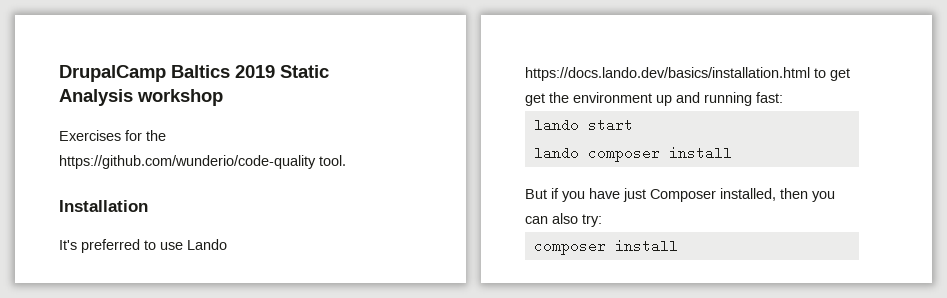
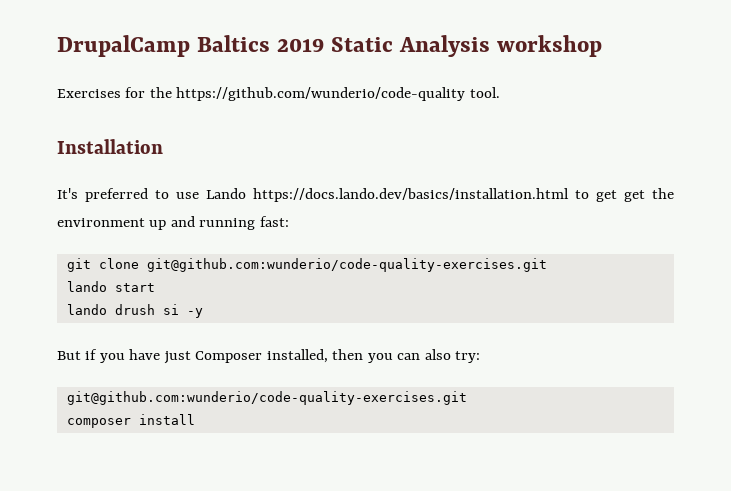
+ git clone git@github.com:wunderio/code-quality-exercises.git
- lando composer install
+ lando drush si -y
  But if you have just Composer installed, then you can also try:
+ git@github.com:wunderio/code-quality-exercises.git

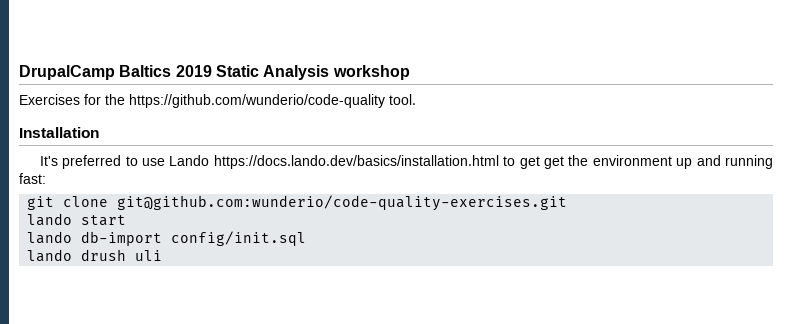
+ lando db-import config/init.sql
- lando drush si -y
- But if you have just Composer installed, then you can also try:
- git@github.com:wunderio/code-quality-exercises.git
- composer install
+ lando drush uli

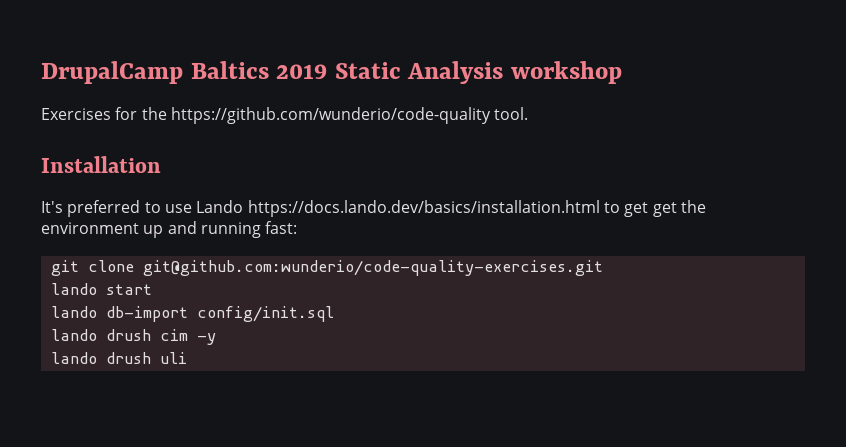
+ lando drush cim -y

